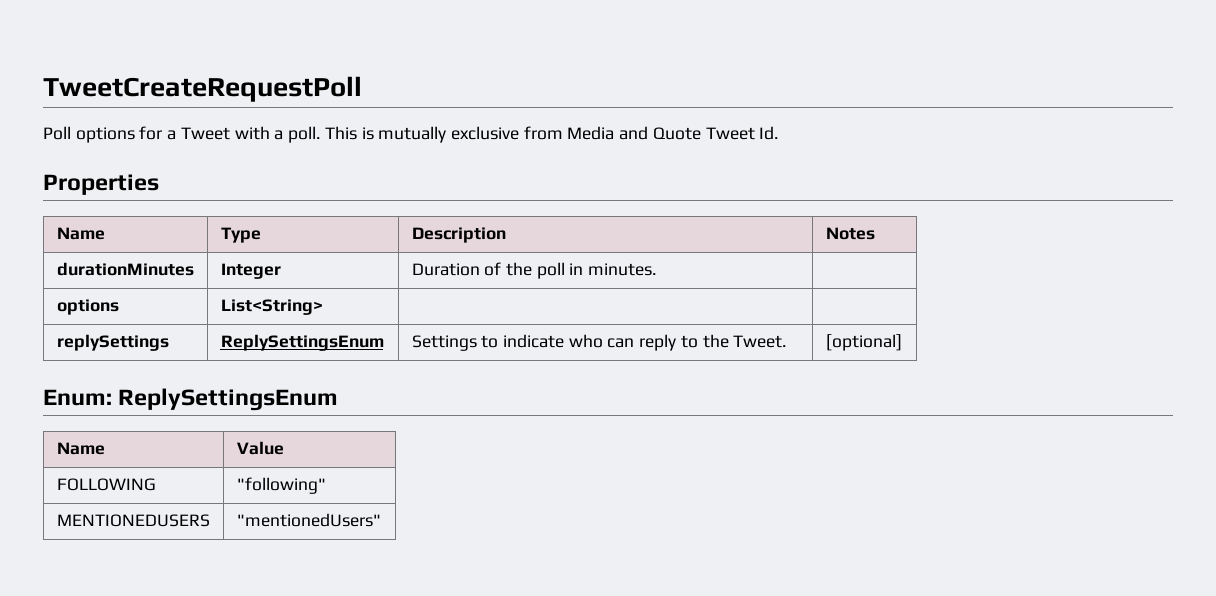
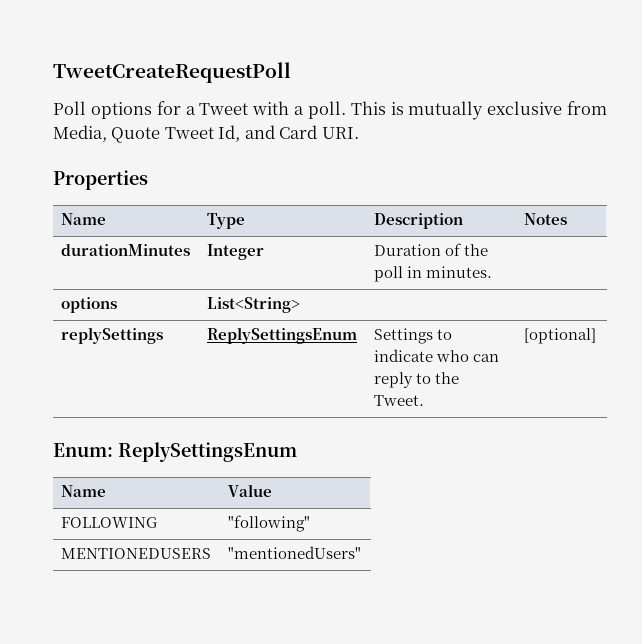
- This is mutually exclusive from Media and Quote Tweet Id.
+ This is mutually exclusive from Media, Quote Tweet Id, and Card URI.

